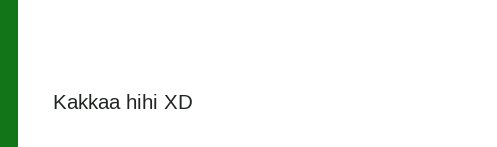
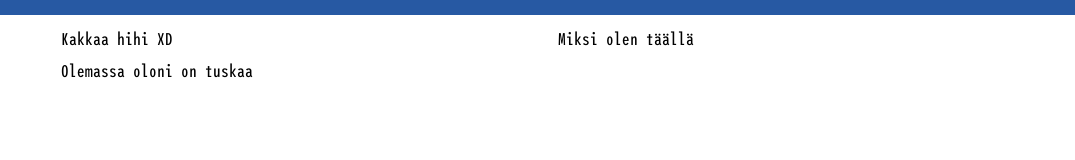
+ Olemassa oloni on tuskaa
+ Miksi olen täällä

